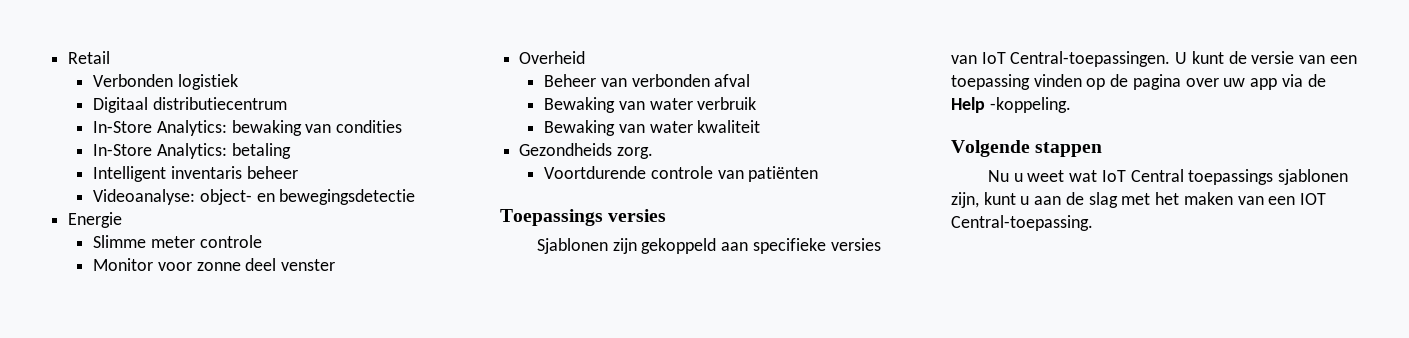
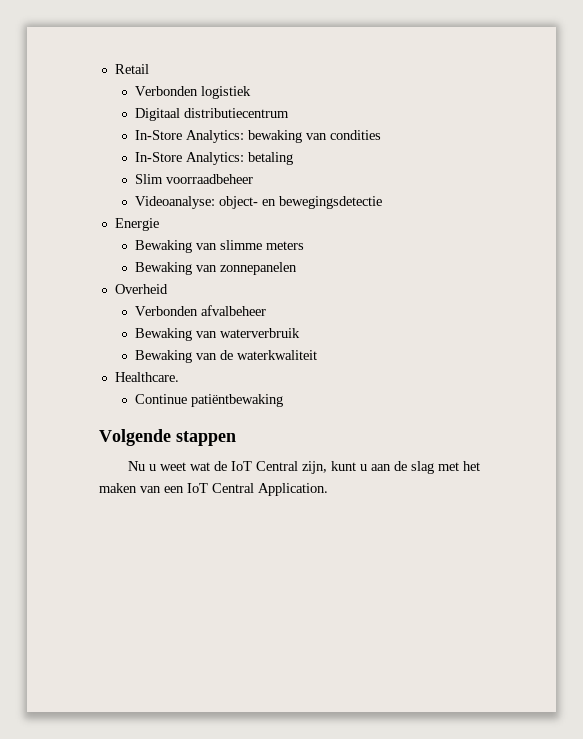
- Intelligent inventaris beheer
+ Slim voorraadbeheer
- Slimme meter controle
- Monitor voor zonne deel venster
+ Bewaking van slimme meters
+ Bewaking van zonnepanelen
  Overheid
- Beheer van verbonden afval
- Bewaking van water verbruik
- Bewaking van water kwaliteit
- Gezondheids zorg.
- Voortdurende controle van patiënten
- Toepassings versies
- Sjablonen zijn gekoppeld aan specifieke versies van IoT Central-toepassingen. U kunt de versie van een toepassing vinden op de pagina over uw app via de Help -koppeling.
+ Verbonden afvalbeheer
+ Bewaking van waterverbruik
+ Bewaking van de waterkwaliteit
+ Healthcare.
+ Continue patiëntbewaking
- Nu u weet wat IoT Central toepassings sjablonen zijn, kunt u aan de slag met het maken van een IOT Central-toepassing.
+ Nu u weet wat de IoT Central zijn, kunt u aan de slag met het maken van een IoT Central Application.

